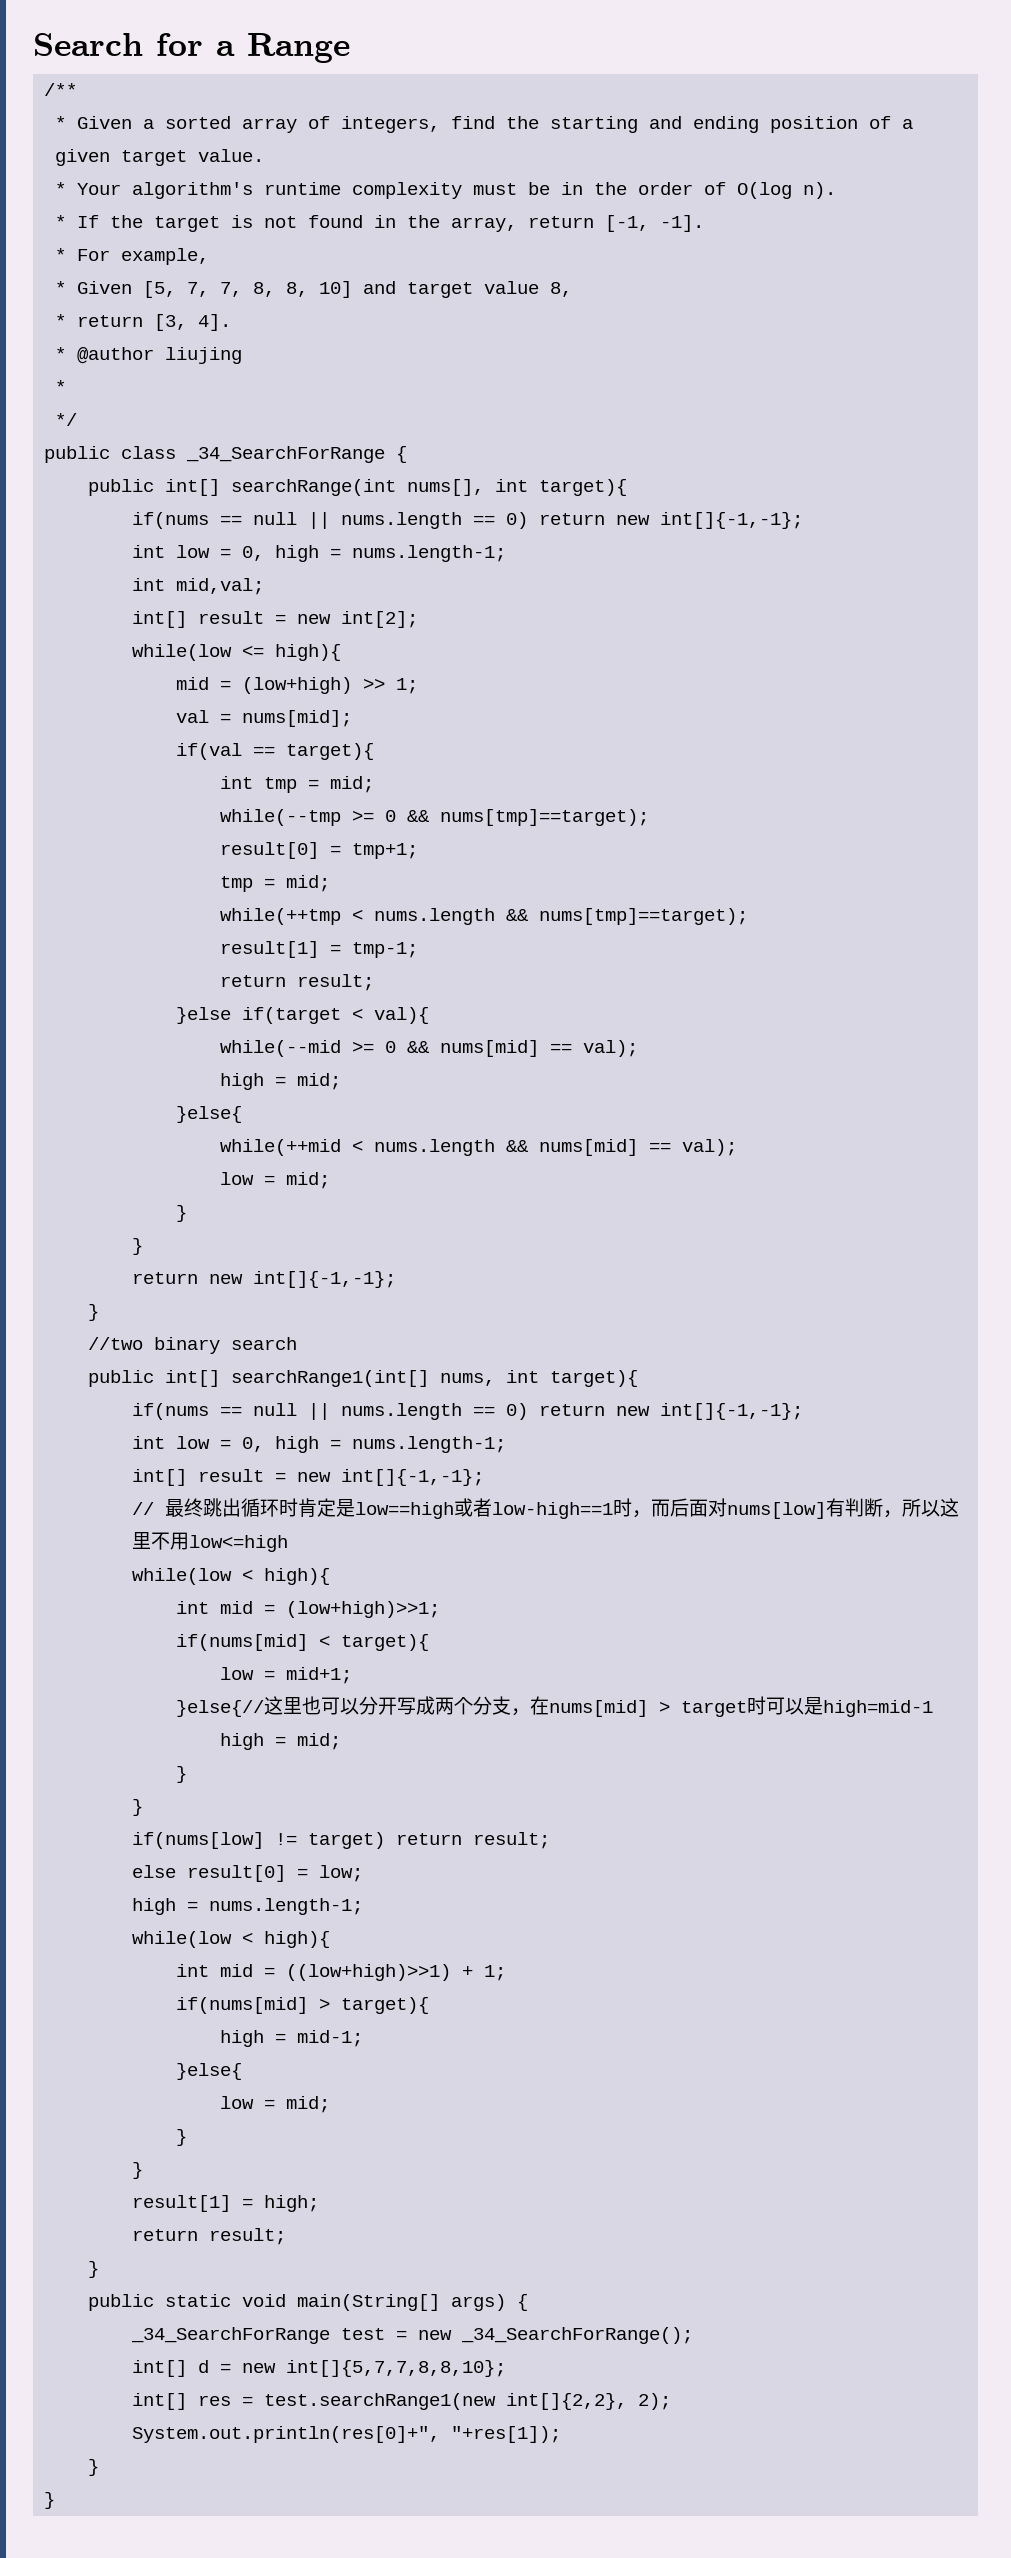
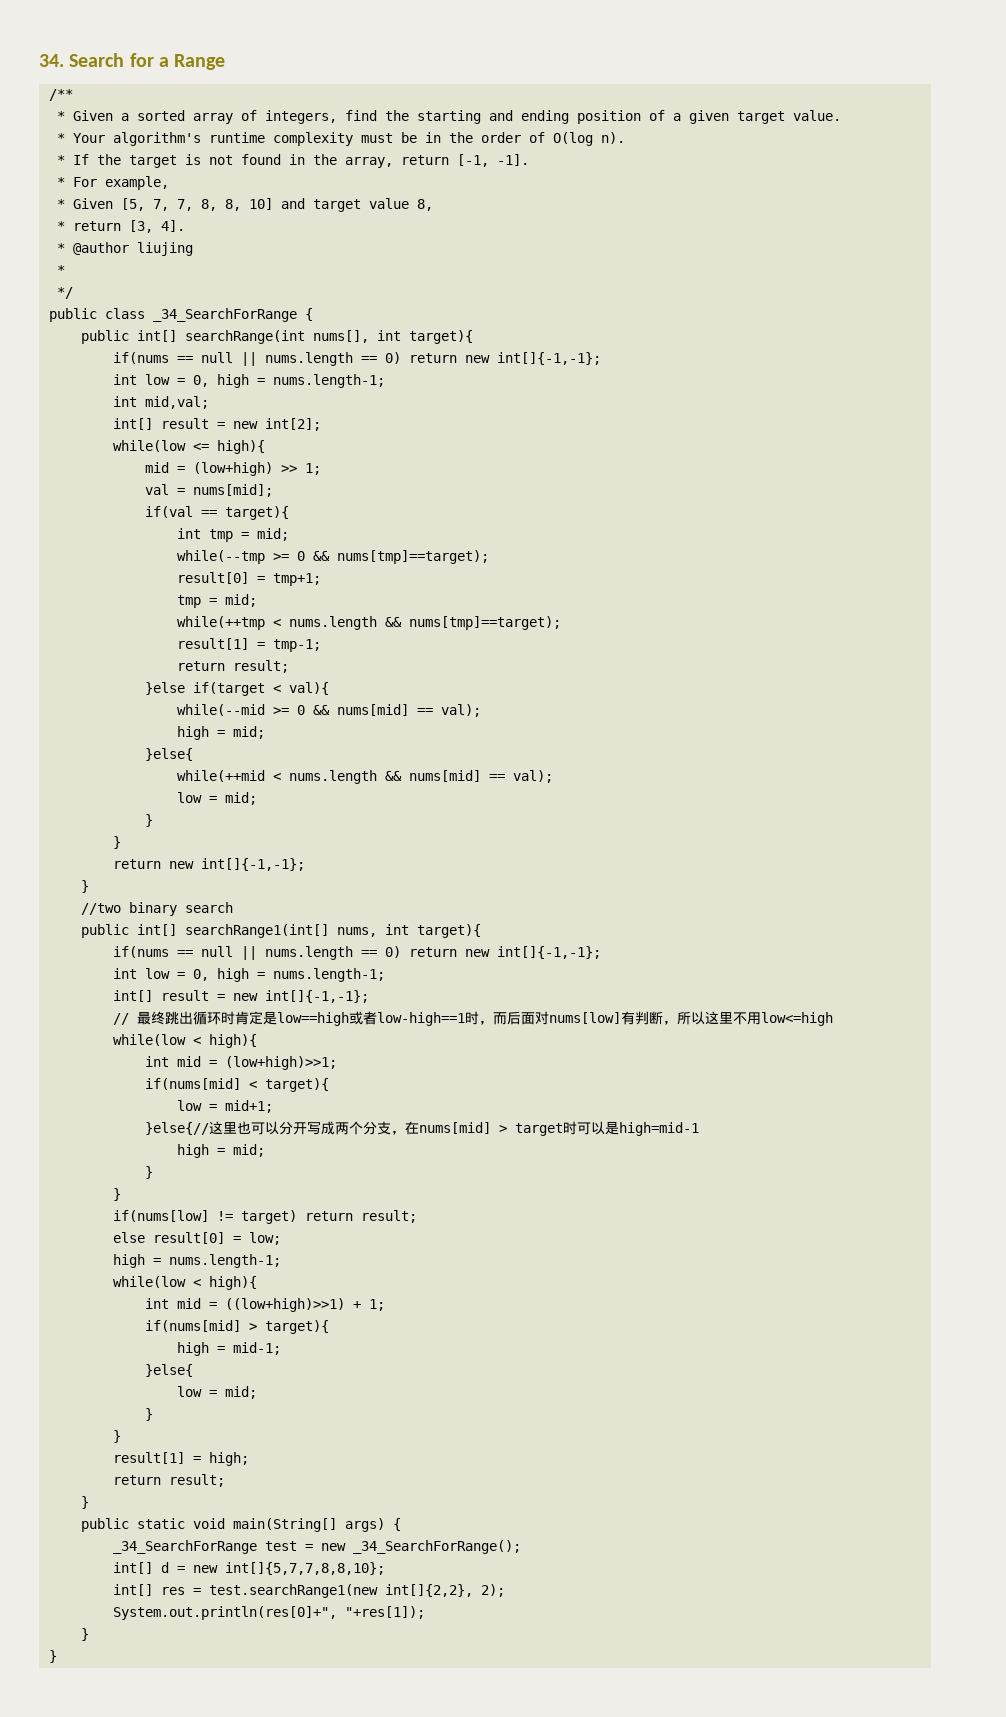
- Search for a Range
+ 34. Search for a Range

